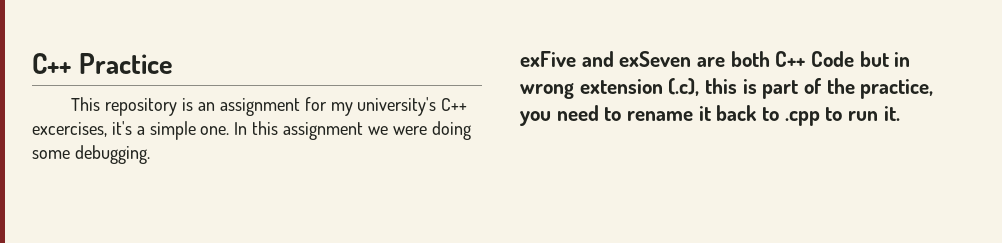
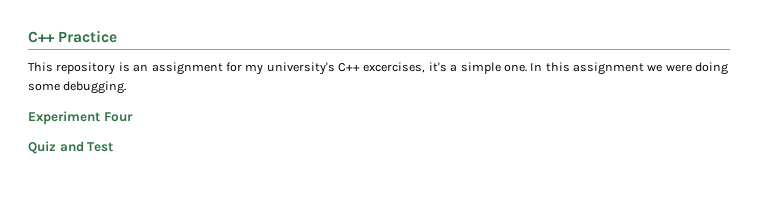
- exFive and exSeven are both C++ Code but in wrong extension (.c), this is part of the practice, you need to rename it back to .cpp to run it.
+ Experiment Four
+ Quiz and Test

